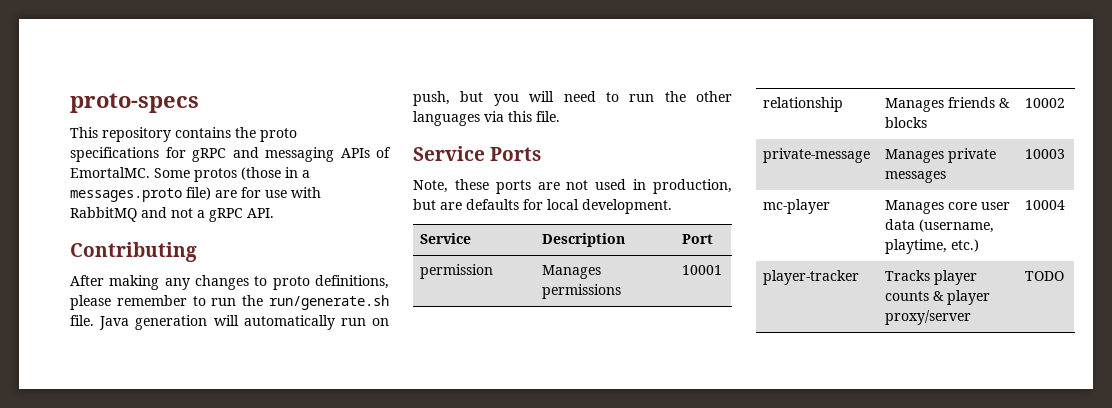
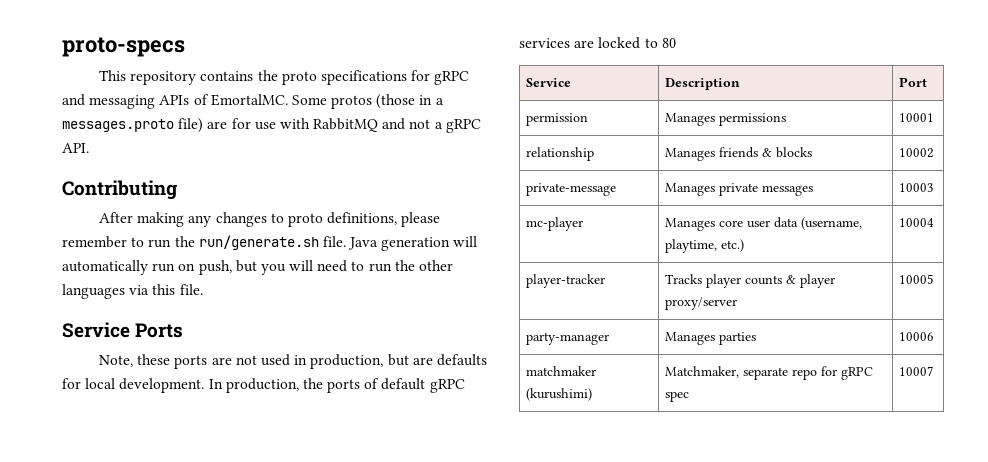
+ In production, the ports of default gRPC services are locked to 80
- player-tracker | Tracks player counts & player proxy/server | TODO
+ player-tracker | Tracks player counts & player proxy/server | 10005
+ party-manager | Manages parties | 10006
+ matchmaker (kurushimi) | Matchmaker, separate repo for gRPC spec | 10007

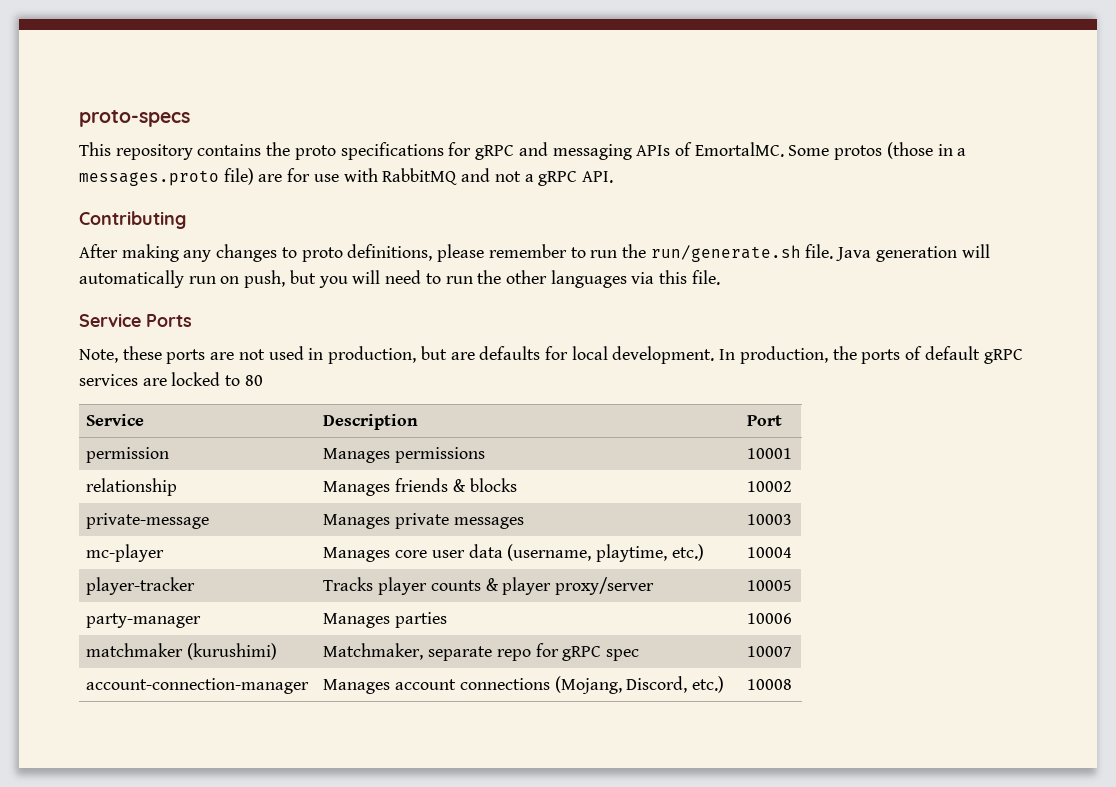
+ account-connection-manager | Manages account connections (Mojang, Discord, etc.) | 10008

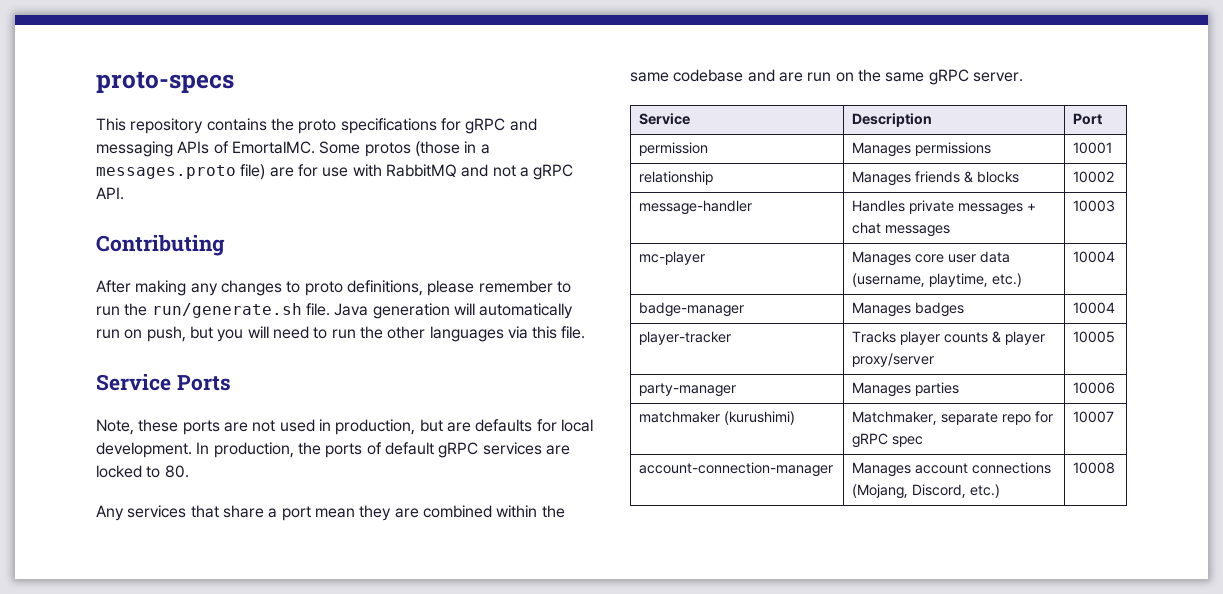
- In production, the ports of default gRPC services are locked to 80
+ In production, the ports of default gRPC services are locked to 80.
+ Any services that share a port mean they are combined within the same codebase and are run on the same gRPC server.
- private-message | Manages private messages | 10003
+ message-handler | Handles private messages + chat messages | 10003
+ badge-manager | Manages badges | 10004

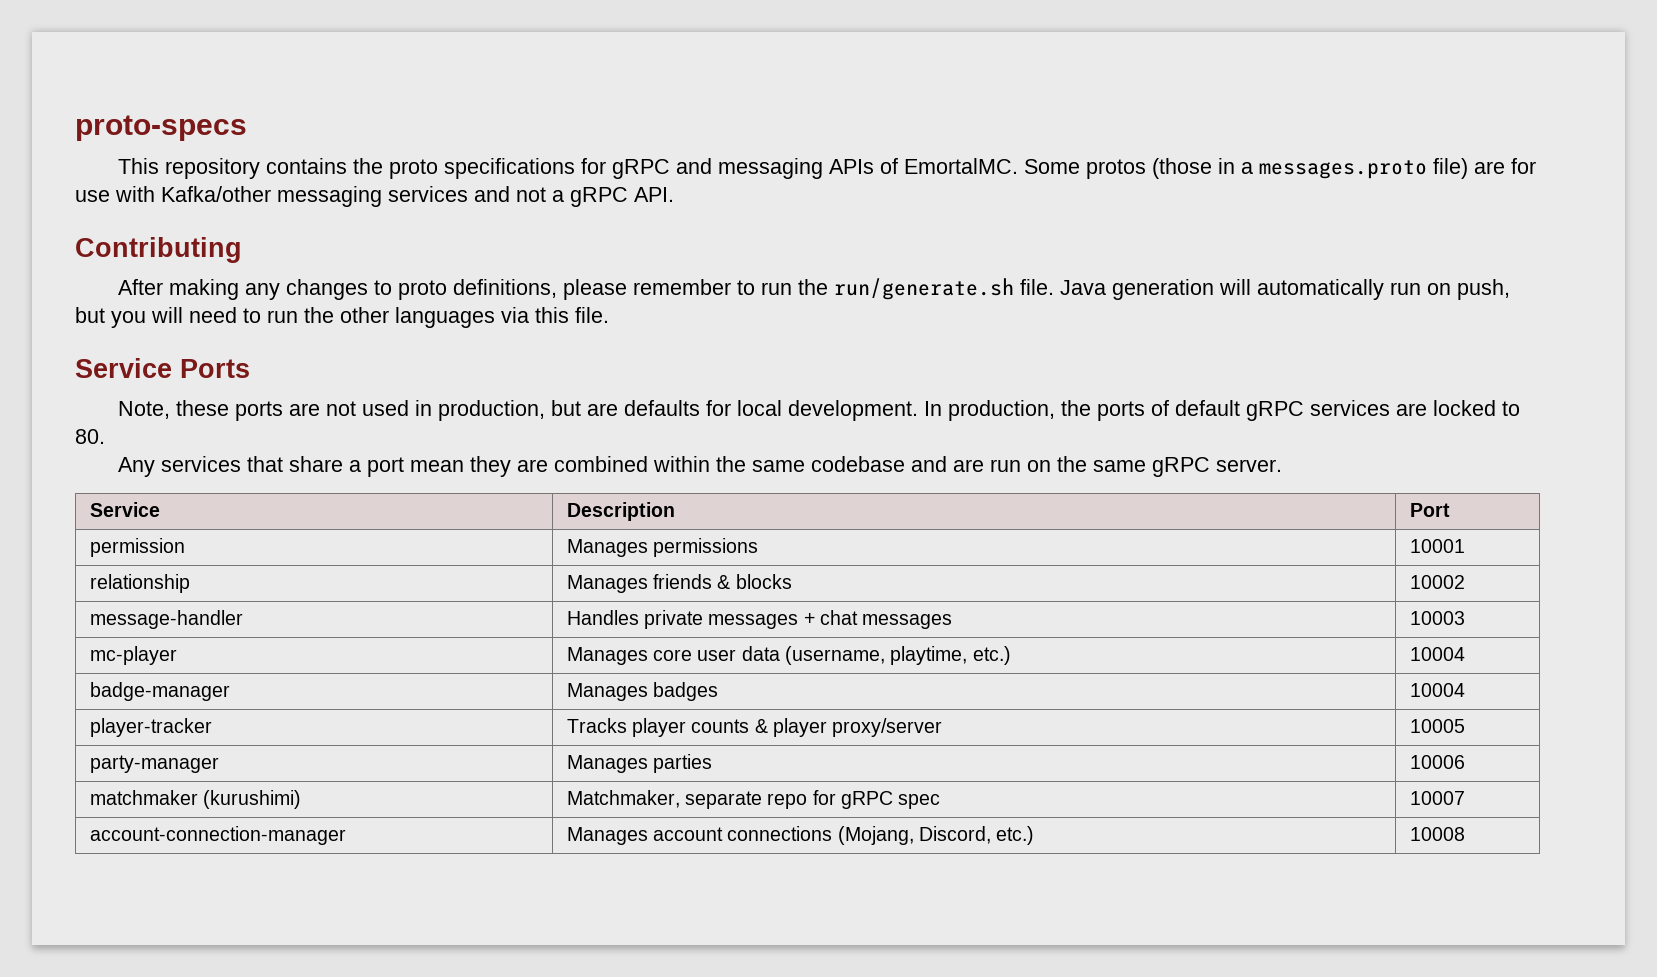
- Some protos (those in a messages.proto file) are for use with RabbitMQ and not a gRPC API.
+ Some protos (those in a messages.proto file) are for use with Kafka/other messaging services and not a gRPC API.

